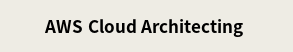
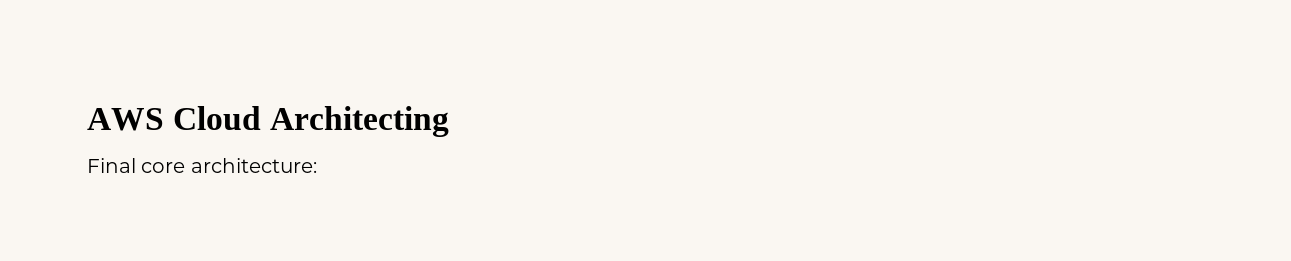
+ Final core architecture:

